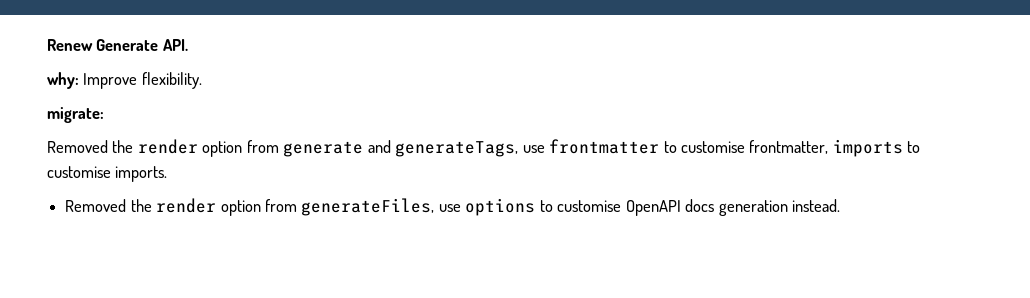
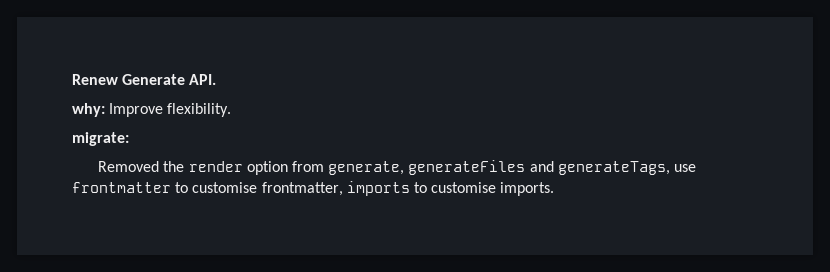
- Removed the render option from generate and generateTags, use frontmatter to customise frontmatter, imports to customise imports.
+ Removed the render option from generate, generateFiles and generateTags, use frontmatter to customise frontmatter, imports to customise imports.
- Removed the render option from generateFiles, use options to customise OpenAPI docs generation instead.

